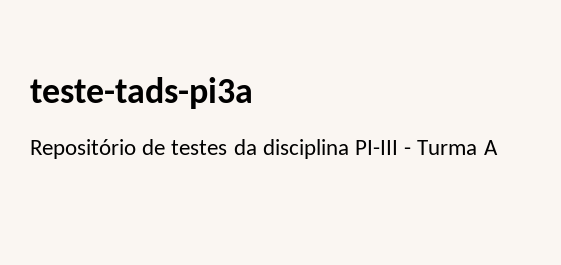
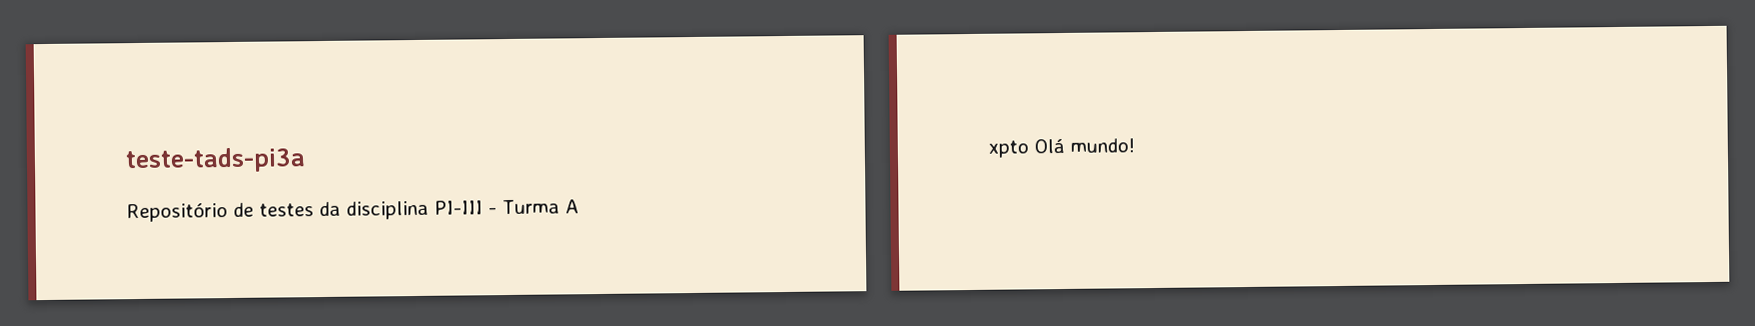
+ xpto Olá mundo!

